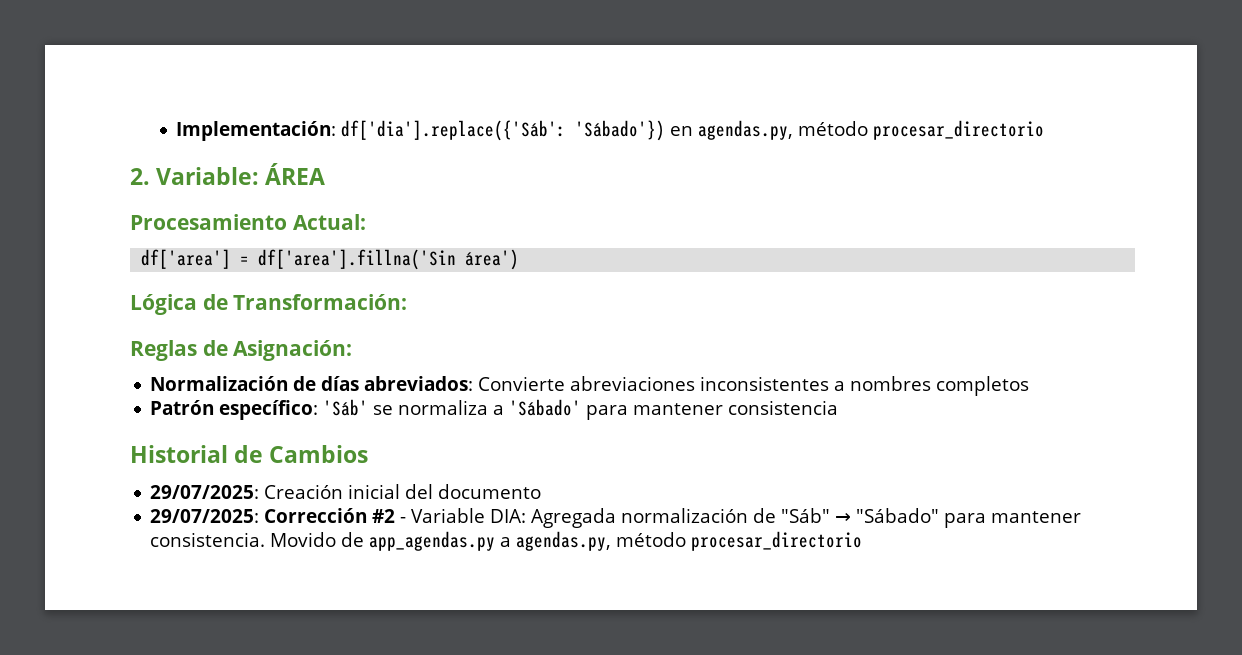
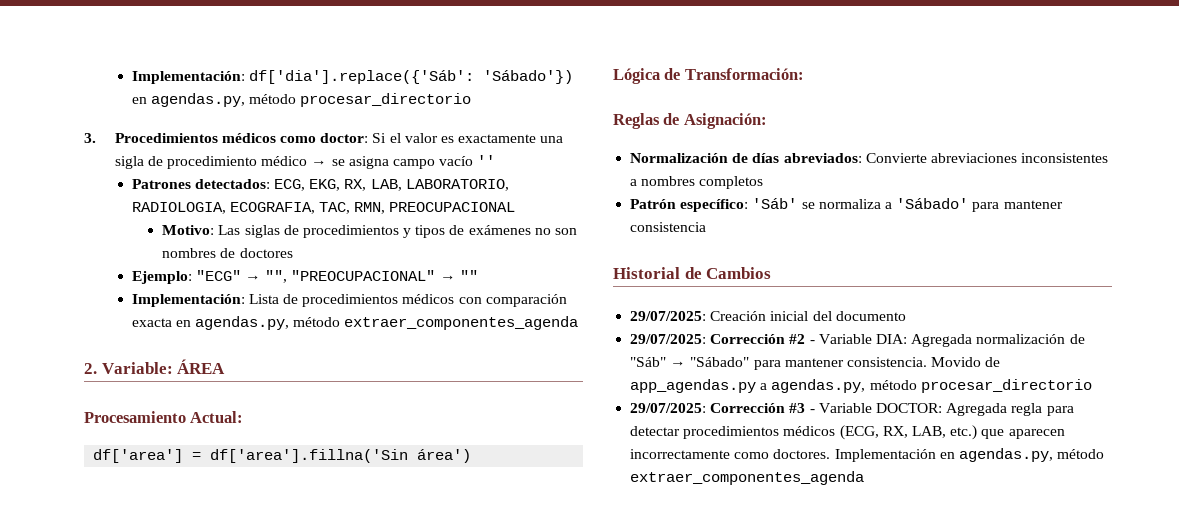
+ 3. Procedimientos médicos como doctor: Si el valor es exactamente una sigla de procedimiento médico → se asigna campo vacío ''
+ Patrones detectados: ECG, EKG, RX, LAB, LABORATORIO, RADIOLOGIA, ECOGRAFIA, TAC, RMN, PREOCUPACIONAL
+ Motivo: Las siglas de procedimientos y tipos de exámenes no son nombres de doctores
+ Ejemplo: "ECG" → "", "PREOCUPACIONAL" → ""
+ Implementación: Lista de procedimientos médicos con comparación exacta en agendas.py, método extraer_componentes_agenda
+ 29/07/2025: Corrección #3 - Variable DOCTOR: Agregada regla para detectar procedimientos médicos (ECG, RX, LAB, etc.) que aparecen incorrectamente como doctores. Implementación en agendas.py, método extraer_componentes_agenda

